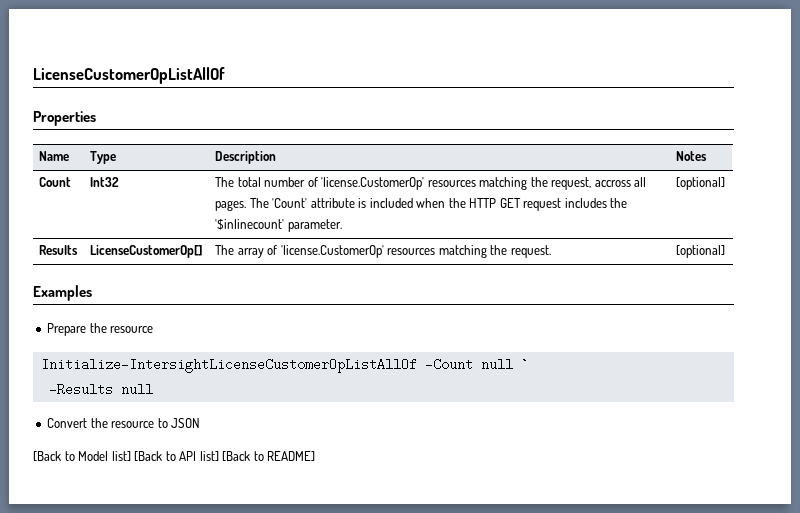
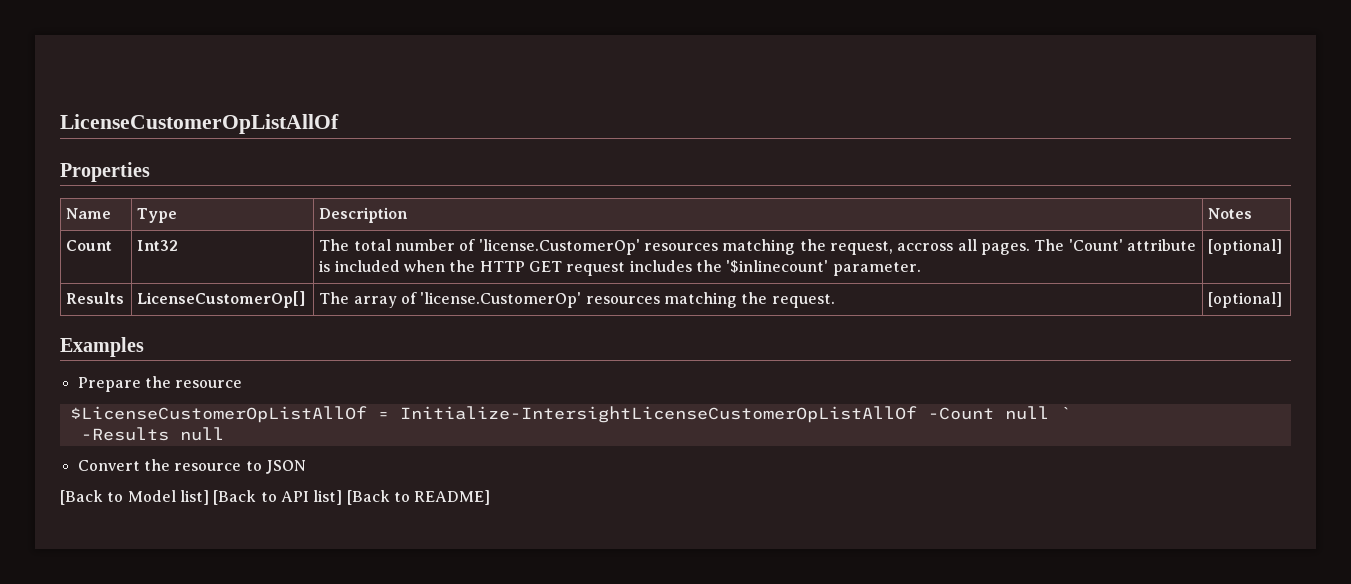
- Initialize-IntersightLicenseCustomerOpListAllOf -Count null `
+ $LicenseCustomerOpListAllOf = Initialize-IntersightLicenseCustomerOpListAllOf -Count null `

